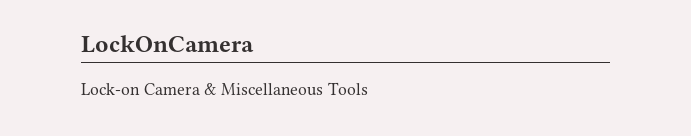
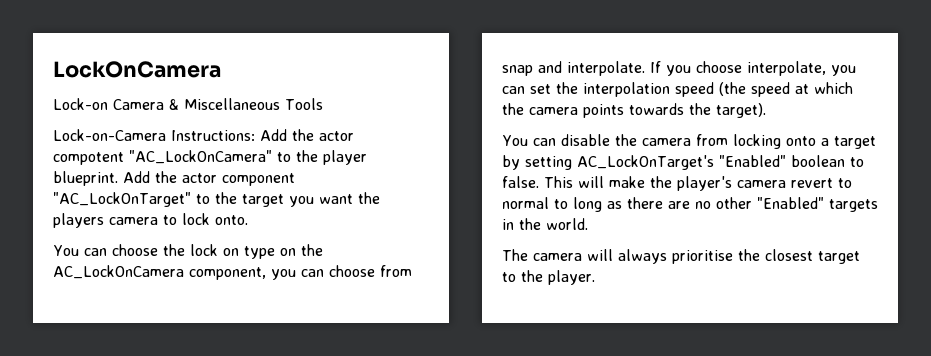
+ Lock-on-Camera Instructions: Add the actor compotent "AC_LockOnCamera" to the player blueprint. Add the actor component "AC_LockOnTarget" to the target you want the players camera to lock onto.
+ You can choose the lock on type on the AC_LockOnCamera component, you can choose from snap and interpolate. If you choose interpolate, you can set the interpolation speed (the speed at which the camera points towards the target).
+ You can disable the camera from locking onto a target by setting AC_LockOnTarget's "Enabled" boolean to false. This will make the player's camera revert to normal to long as there are no other "Enabled" targets in the world.
+ The camera will always prioritise the closest target to the player.

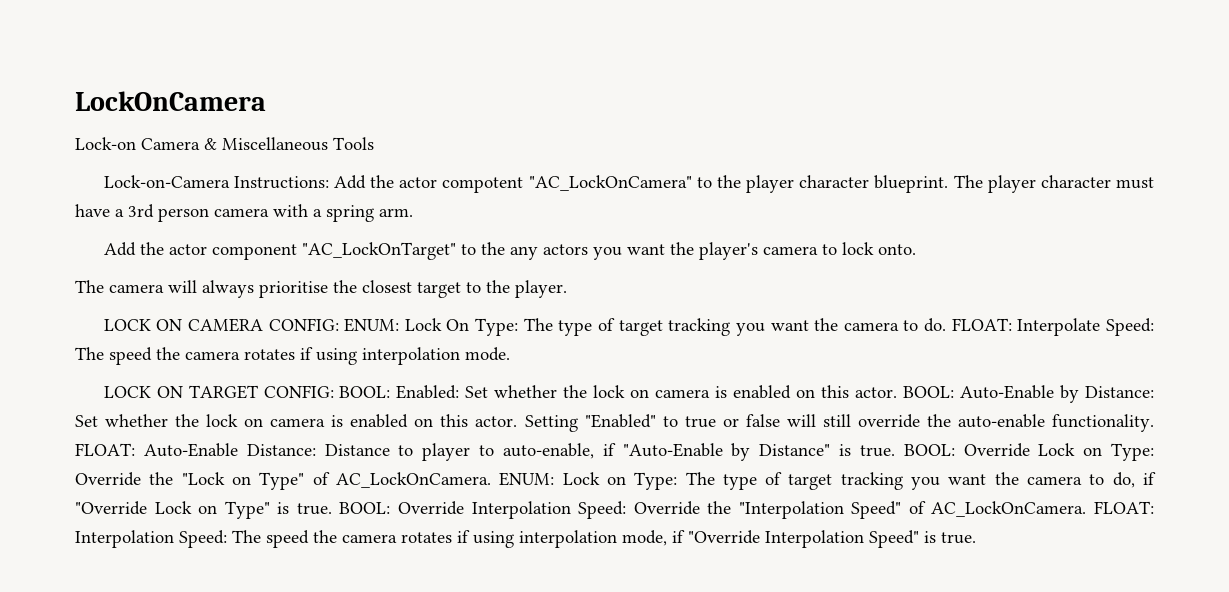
- Lock-on-Camera Instructions: Add the actor compotent "AC_LockOnCamera" to the player blueprint. Add the actor component "AC_LockOnTarget" to the target you want the players camera to lock onto.
+ Lock-on-Camera Instructions: Add the actor compotent "AC_LockOnCamera" to the player character blueprint. The player character must have a 3rd person camera with a spring arm.
+ Add the actor component "AC_LockOnTarget" to the any actors you want the player's camera to lock onto.
- You can choose the lock on type on the AC_LockOnCamera component, you can choose from snap and interpolate. If you choose interpolate, you can set the interpolation speed (the speed at which the camera points towards the target).
- You can disable the camera from locking onto a target by setting AC_LockOnTarget's "Enabled" boolean to false. This will make the player's camera revert to normal to long as there are no other "Enabled" targets in the world.
+ LOCK ON CAMERA CONFIG: ENUM: Lock On Type: The type of target tracking you want the camera to do. FLOAT: Interpolate Speed: The speed the camera rotates if using interpolation mode.
+ LOCK ON TARGET CONFIG: BOOL: Enabled: Set whether the lock on camera is enabled on this actor. BOOL: Auto-Enable by Distance: Set whether the lock on camera is enabled on this actor. Setting "Enabled" to true or false will still override the auto-enable functionality. FLOAT: Auto-Enable Distance: Distance to player to auto-enable, if "Auto-Enable by Distance" is true. BOOL: Override Lock on Type: Override the "Lock on Type" of AC_LockOnCamera. ENUM: Lock on Type: The type of target tracking you want the camera to do, if "Override Lock on Type" is true. BOOL: Override Interpolation Speed: Override the "Interpolation Speed" of AC_LockOnCamera. FLOAT: Interpolation Speed: The speed the camera rotates if using interpolation mode, if "Override Interpolation Speed" is true.

